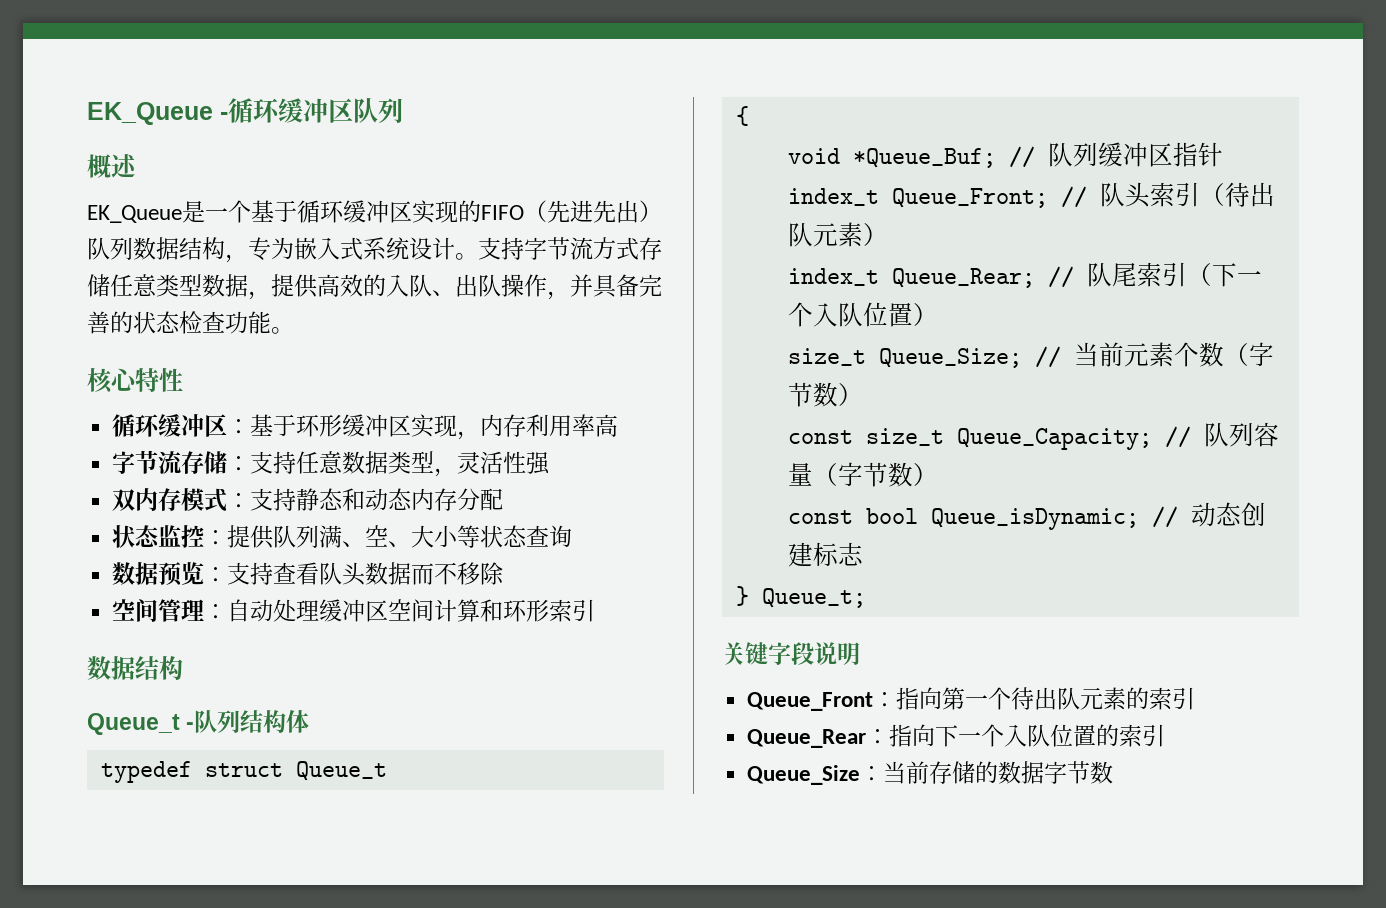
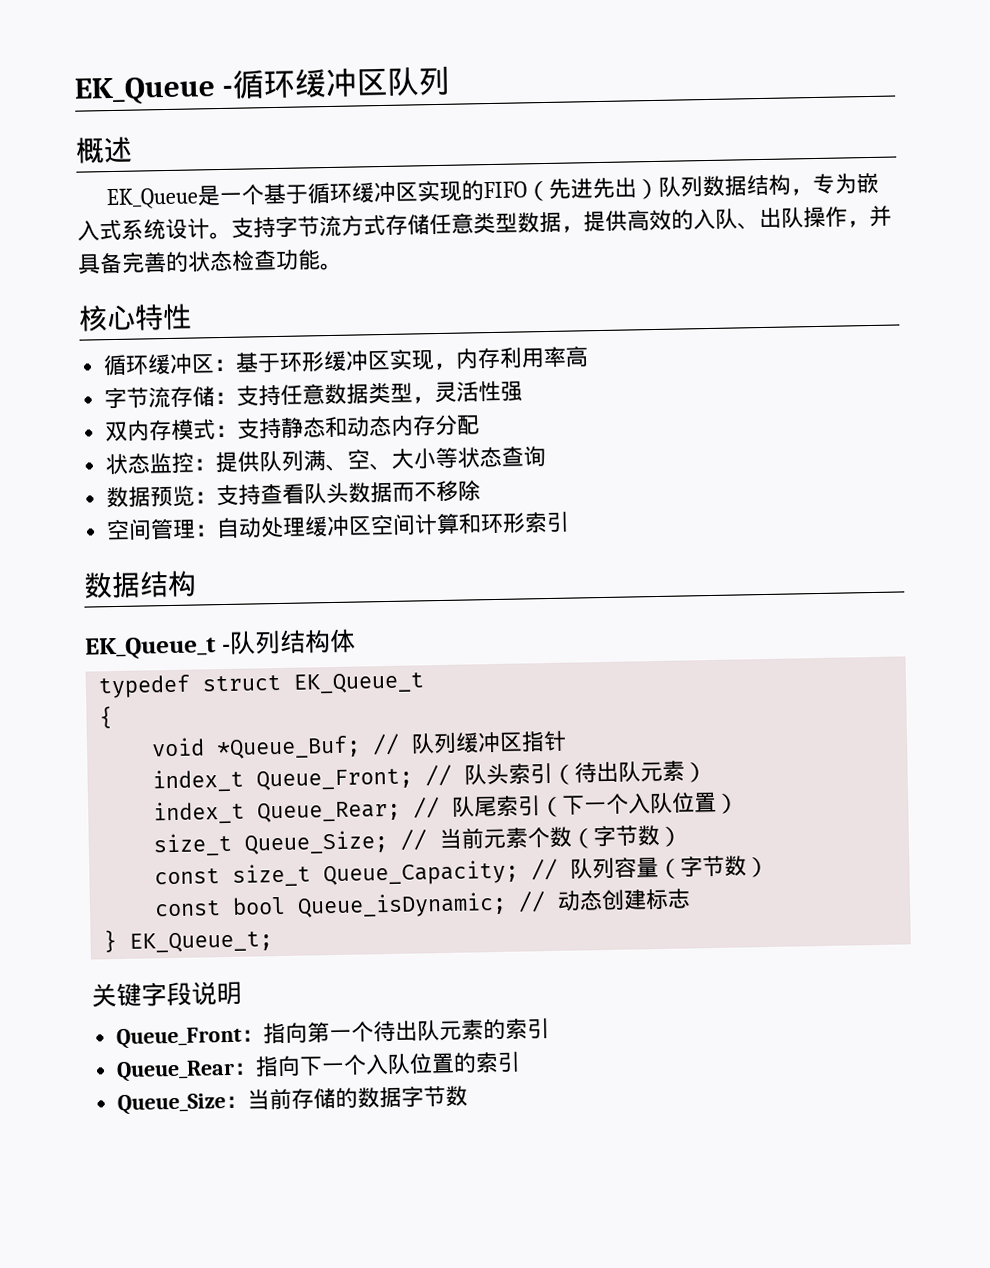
- Queue_t -队列结构体
+ EK_Queue_t -队列结构体
- typedef struct Queue_t
+ typedef struct EK_Queue_t
- } Queue_t;
+ } EK_Queue_t;

